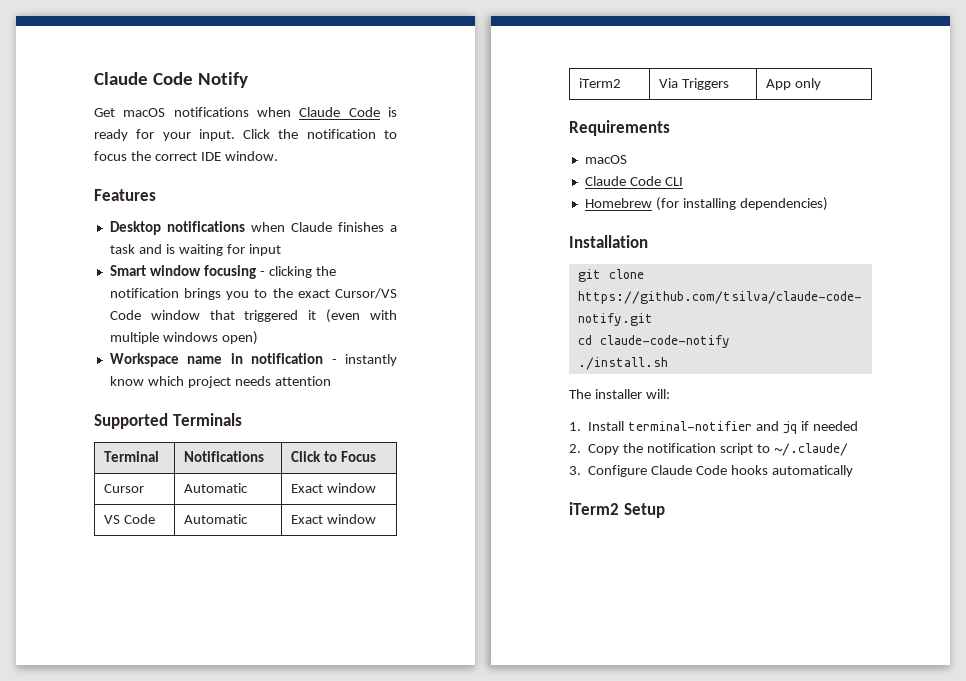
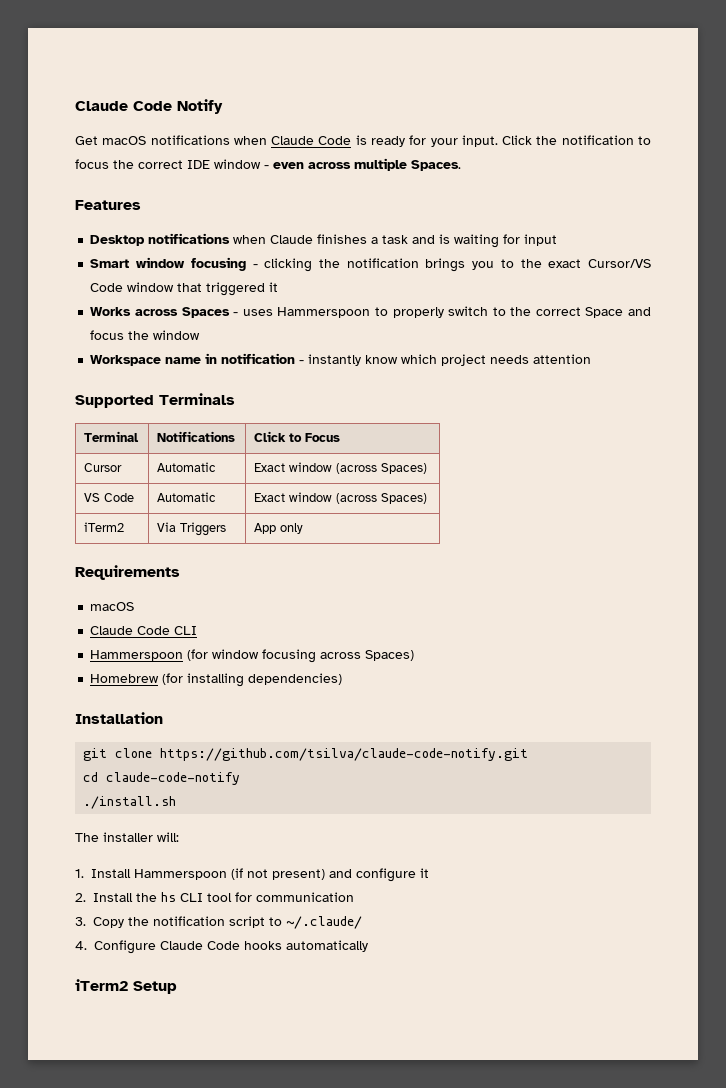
- Click the notification to focus the correct IDE window.
+ Click the notification to focus the correct IDE window - even across multiple Spaces.
- Smart window focusing - clicking the notification brings you to the exact Cursor/VS Code window that triggered it (even with multiple windows open)
+ Smart window focusing - clicking the notification brings you to the exact Cursor/VS Code window that triggered it
+ Works across Spaces - uses Hammerspoon to properly switch to the correct Space and focus the window
- Cursor | Automatic | Exact window
+ Cursor | Automatic | Exact window (across Spaces)
- VS Code | Automatic | Exact window
+ VS Code | Automatic | Exact window (across Spaces)
+ Hammerspoon (for window focusing across Spaces)
- 1. Install terminal-notifier and jq if needed
- 2. Copy the notification script to ~/.claude/
+ 1. Install Hammerspoon (if not present) and configure it
+ 2. Install the hs CLI tool for communication
+ 3. Copy the notification script to ~/.claude/
- 3. Configure Claude Code hooks automatically
+ 4. Configure Claude Code hooks automatically

